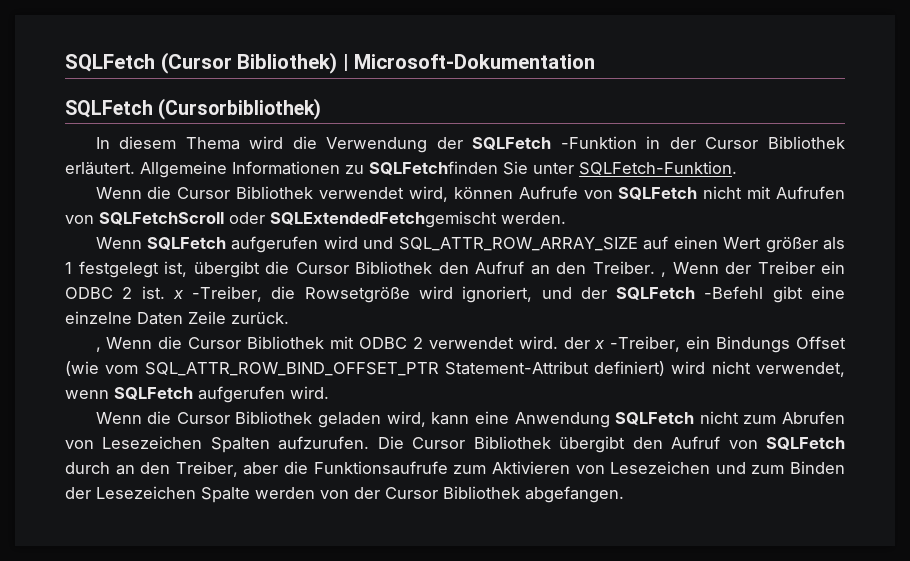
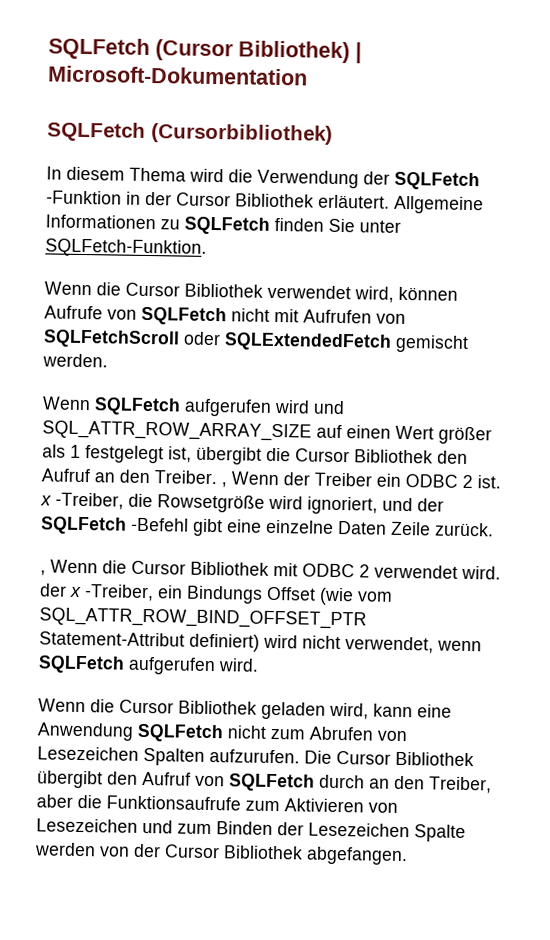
- Allgemeine Informationen zu SQLFetchfinden Sie unter SQLFetch-Funktion.
+ Allgemeine Informationen zu SQLFetch finden Sie unter SQLFetch-Funktion.
- Wenn die Cursor Bibliothek verwendet wird, können Aufrufe von SQLFetch nicht mit Aufrufen von SQLFetchScroll oder SQLExtendedFetchgemischt werden.
+ Wenn die Cursor Bibliothek verwendet wird, können Aufrufe von SQLFetch nicht mit Aufrufen von SQLFetchScroll oder SQLExtendedFetch gemischt werden.

